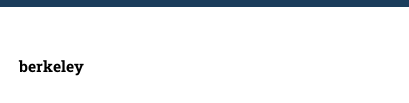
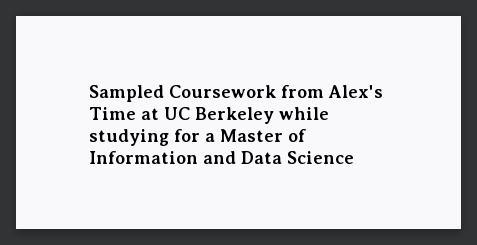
- berkeley
+ Sampled Coursework from Alex's Time at UC Berkeley while studying for a Master of Information and Data Science

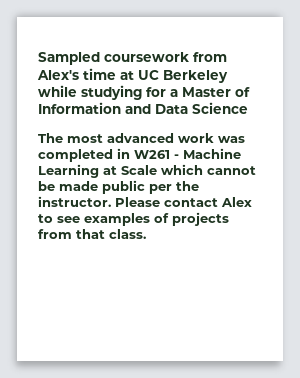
- Sampled Coursework from Alex's Time at UC Berkeley while studying for a Master of Information and Data Science
+ Sampled coursework from Alex's time at UC Berkeley while studying for a Master of Information and Data Science
+ The most advanced work was completed in W261 - Machine Learning at Scale which cannot be made public per the instructor. Please contact Alex to see examples of projects from that class.

